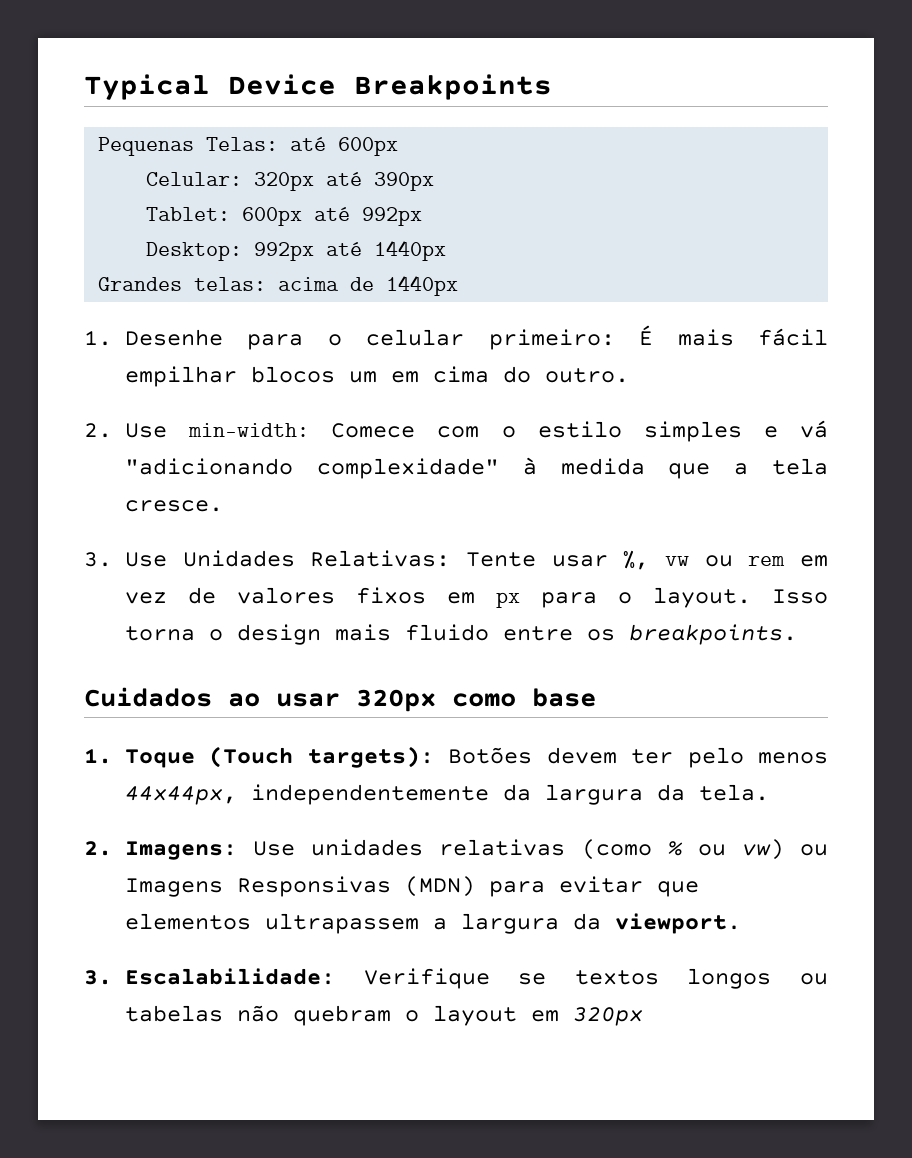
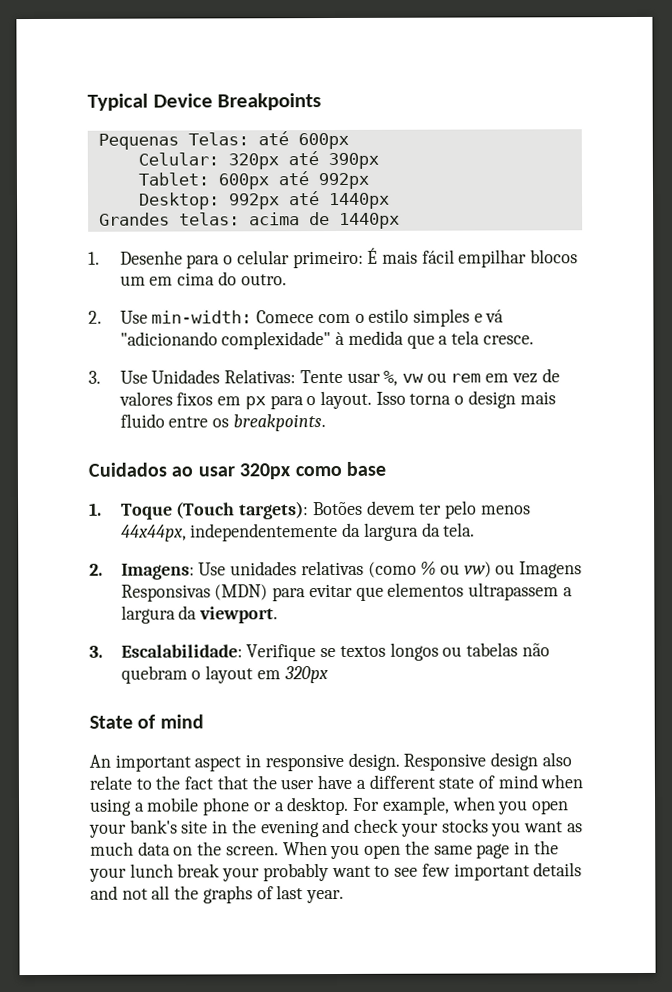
+ State of mind
+ An important aspect in responsive design. Responsive design also relate to the fact that the user have a different state of mind when using a mobile phone or a desktop. For example, when you open your bank's site in the evening and check your stocks you want as much data on the screen. When you open the same page in the your lunch break your probably want to see few important details and not all the graphs of last year.

